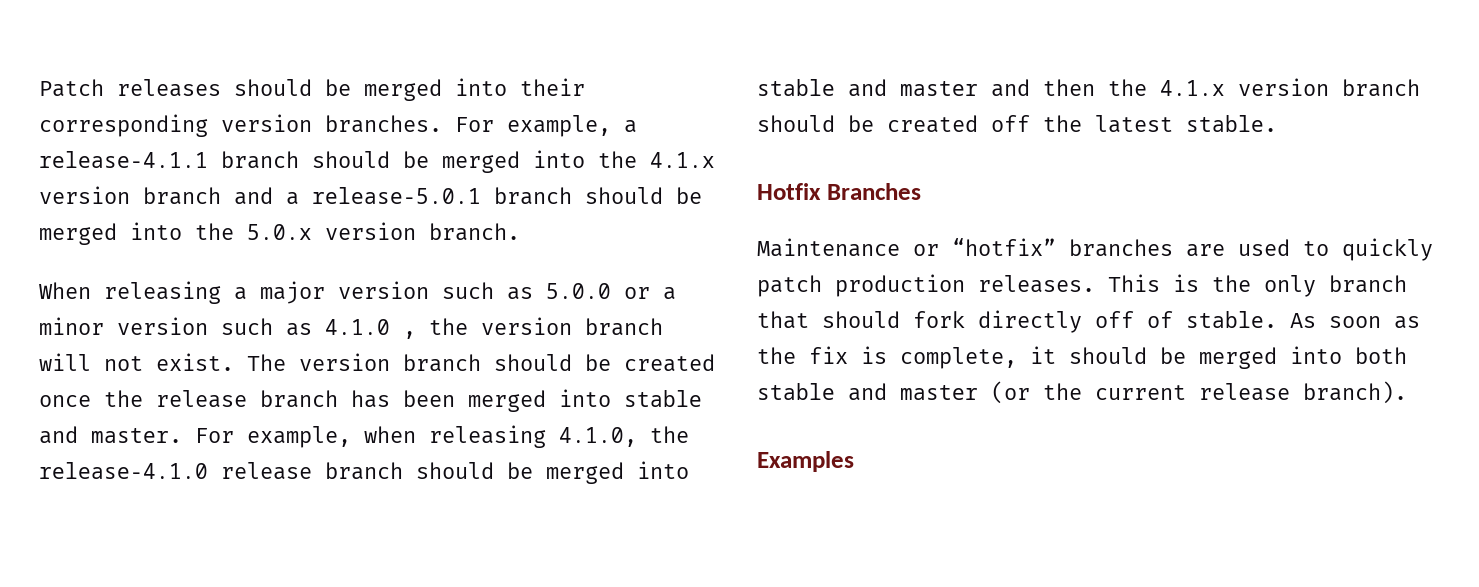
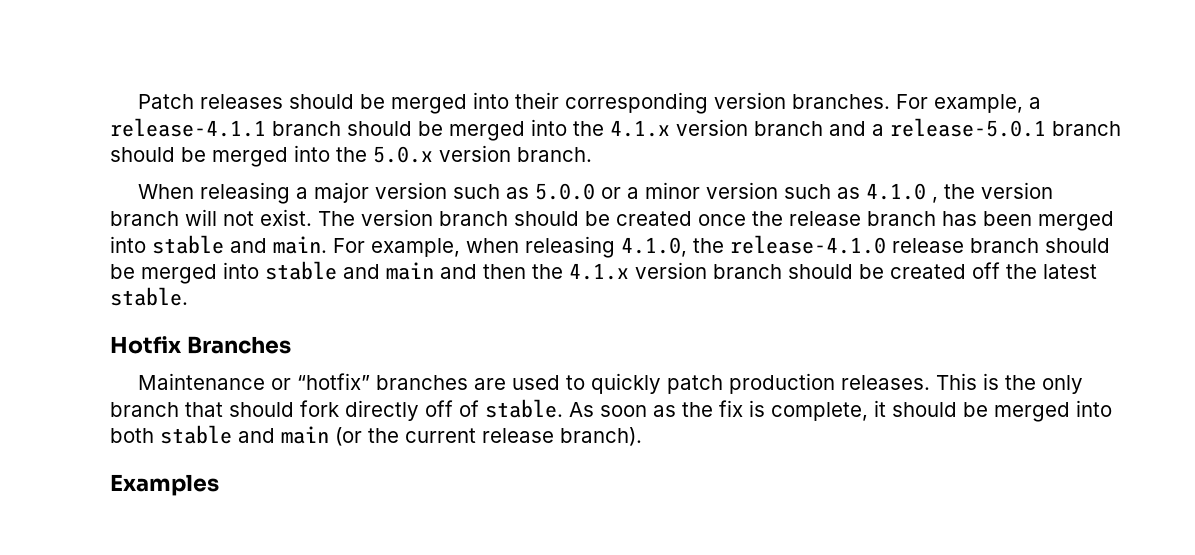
- The version branch should be created once the release branch has been merged into stable and master.
+ The version branch should be created once the release branch has been merged into stable and main.
- For example, when releasing 4.1.0, the release-4.1.0 release branch should be merged into stable and master and then the 4.1.x version branch should be created off the latest stable.
+ For example, when releasing 4.1.0, the release-4.1.0 release branch should be merged into stable and main and then the 4.1.x version branch should be created off the latest stable.
- As soon as the fix is complete, it should be merged into both stable and master (or the current release branch).
+ As soon as the fix is complete, it should be merged into both stable and main (or the current release branch).

